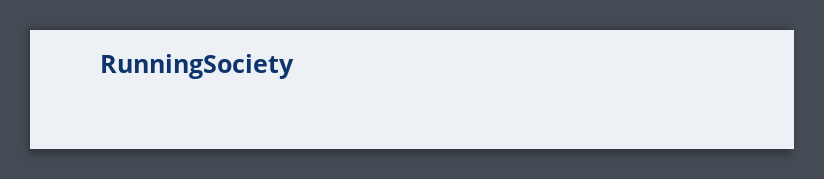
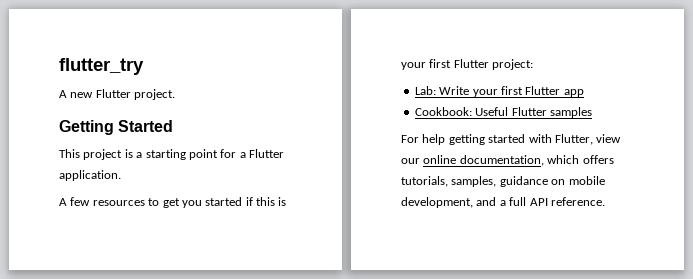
- RunningSociety
+ flutter_try
+ A new Flutter project.
+ Getting Started
+ This project is a starting point for a Flutter application.
+ A few resources to get you started if this is your first Flutter project:
+ Lab: Write your first Flutter app
+ Cookbook: Useful Flutter samples
+ For help getting started with Flutter, view our online documentation, which offers tutorials, samples, guidance on mobile development, and a full API reference.

